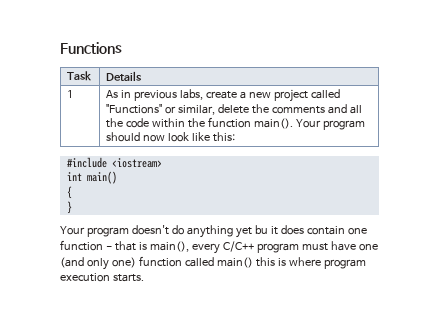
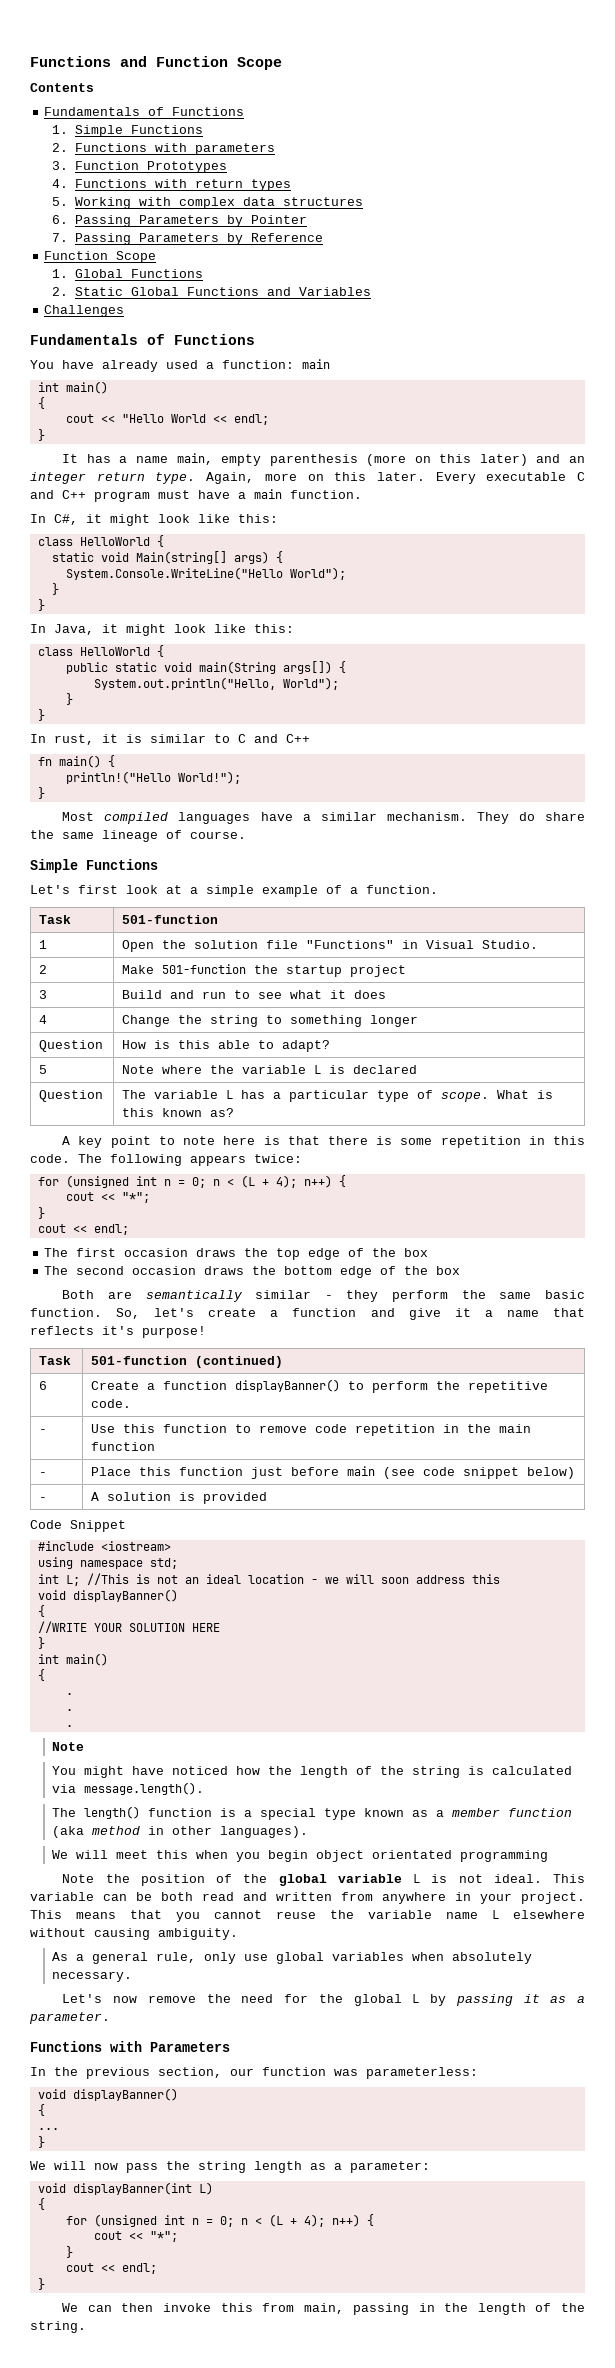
- Functions
- Task | Details
- 1 | As in previous labs, create a new project called "Functions" or similar, delete the comments and all the code within the function main(). Your program should now look like this:
- #include <iostream>
+ Functions and Function Scope
+ Contents
+ Fundamentals of Functions
+ 1. Simple Functions
+ 2. Functions with parameters
+ 3. Function Prototypes
+ 4. Functions with return types
+ 5. Working with complex data structures
+ 6. Passing Parameters by Pointer
+ 7. Passing Parameters by Reference
+ Function Scope
+ 1. Global Functions
+ 2. Static Global Functions and Variables
+ Challenges
+ Fundamentals of Functions
+ You have already used a function: main
  int main()
  {
+ cout << "Hello World << endl;
  }
- Your program doesn't do anything yet bu it does contain one function - that is main(), every C/C++ program must have one (and only one) function called main() this is where program execution starts.
+ It has a name main, empty parenthesis (more on this later) and an integer return type. Again, more on this later. Every executable C and C++ program must have a main function.
+ In C#, it might look like this:
+ class HelloWorld {
+ static void Main(string[] args) {
+ System.Console.WriteLine("Hello World");
+ }
+ }
+ In Java, it might look like this:
+ class HelloWorld {
+ public static void main(String args[]) {
+ System.out.println("Hello, World");
+ }
+ }
+ In rust, it is similar to C and C++
+ fn main() {
+ println!("Hello World!");
+ }
+ Most compiled languages have a similar mechanism. They do share the same lineage of course.
+ Simple Functions
+ Let's first look at a simple example of a function.
+ Task | 501-function
+ 1 | Open the solution file "Functions" in Visual Studio.
+ 2 | Make 501-function the startup project
+ 3 | Build and run to see what it does
+ 4 | Change the string to something longer
+ Question | How is this able to adapt?
+ 5 | Note where the variable L is declared
+ Question | The variable L has a particular type of scope. What is this known as?
+ A key point to note here is that there is some repetition in this code. The following appears twice:
+ for (unsigned int n = 0; n < (L + 4); n++) {
+ cout << "*";
+ }
+ cout << endl;
+ The first occasion draws the top edge of the box
+ The second occasion draws the bottom edge of the box
+ Both are semantically similar - they perform the same basic function. So, let's create a function and give it a name that reflects it's purpose!
+ Task | 501-function (continued)
+ 6 | Create a function displayBanner() to perform the repetitive code.
+ - | Use this function to remove code repetition in the main function
+ - | Place this function just before main (see code snippet below)
+ - | A solution is provided
+ Code Snippet
+ #include <iostream>
+ using namespace std;
+ int L; //This is not an ideal location - we will soon address this
+ void displayBanner()
+ {
+ //WRITE YOUR SOLUTION HERE
+ }
+ int main()
+ {
+ .
+ .
+ .
+ Note
+ You might have noticed how the length of the string is calculated via message.length().
+ The length() function is a special type known as a member function (aka method in other languages).
+ We will meet this when you begin object orientated programming
+ Note the position of the global variable L is not ideal. This variable can be both read and written from anywhere in your project. This means that you cannot reuse the variable name L elsewhere without causing ambiguity.
+ As a general rule, only use global variables when absolutely necessary.
+ Let's now remove the need for the global L by passing it as a parameter.
+ Functions with Parameters
+ In the previous section, our function was parameterless:
+ void displayBanner()
+ {
+ ...
+ }
+ We will now pass the string length as a parameter:
+ void displayBanner(int L)
+ {
+ for (unsigned int n = 0; n < (L + 4); n++) {
+ cout << "*";
+ }
+ cout << endl;
+ }
+ We can then invoke this from main, passing in the length of the string.

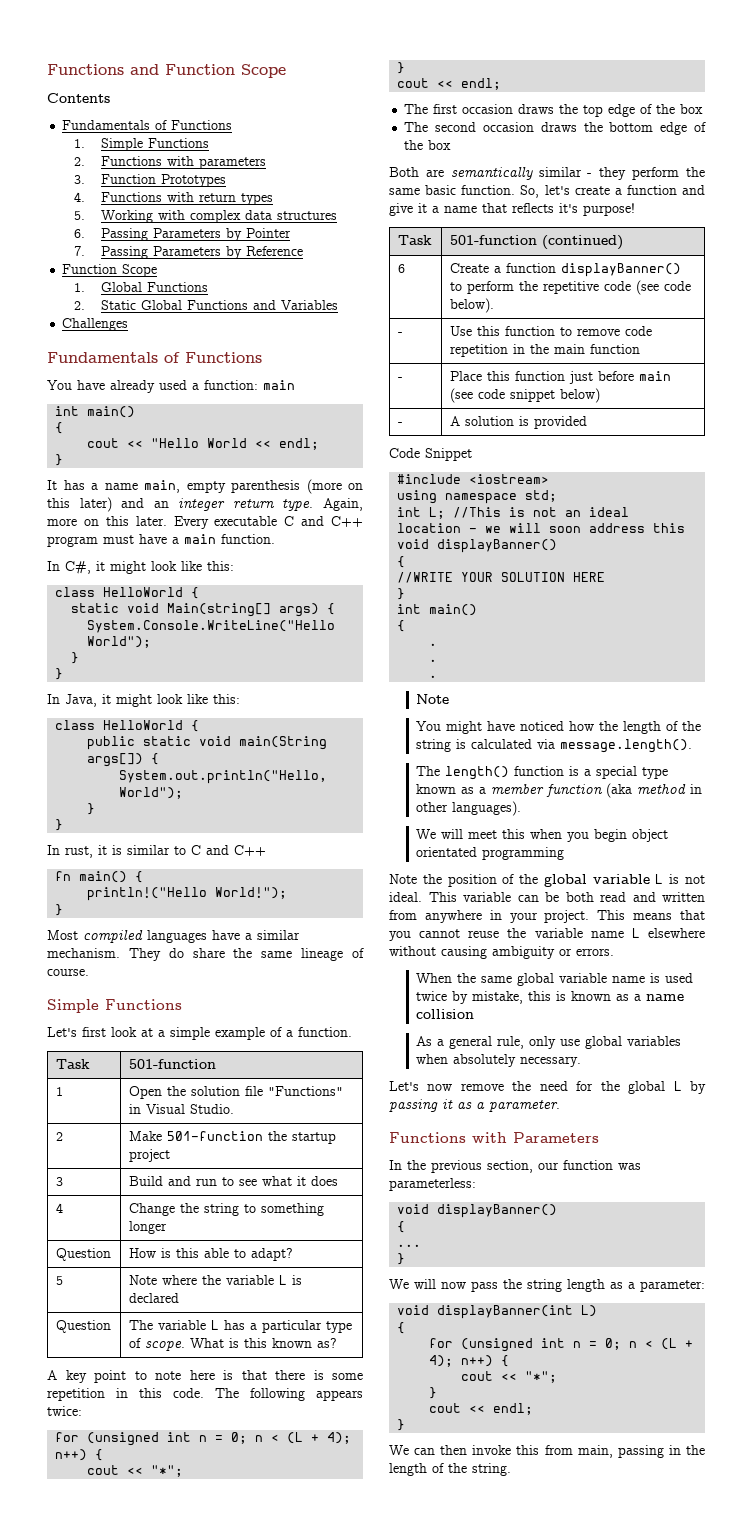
- 6 | Create a function displayBanner() to perform the repetitive code.
+ 6 | Create a function displayBanner() to perform the repetitive code (see code below).
- This means that you cannot reuse the variable name L elsewhere without causing ambiguity.
+ This means that you cannot reuse the variable name L elsewhere without causing ambiguity or errors.
+ When the same global variable name is used twice by mistake, this is known as a name collision

